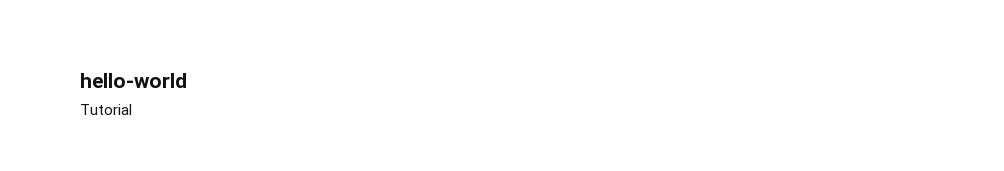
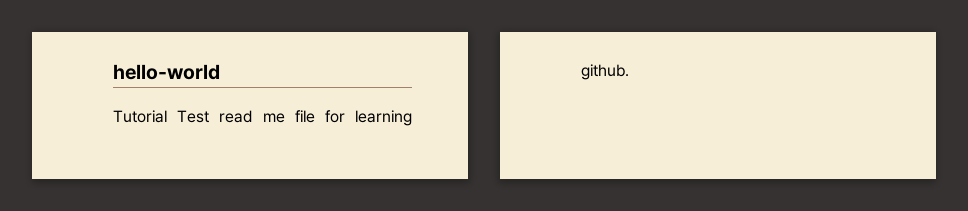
- Tutorial
+ Tutorial Test read me file for learning github.

